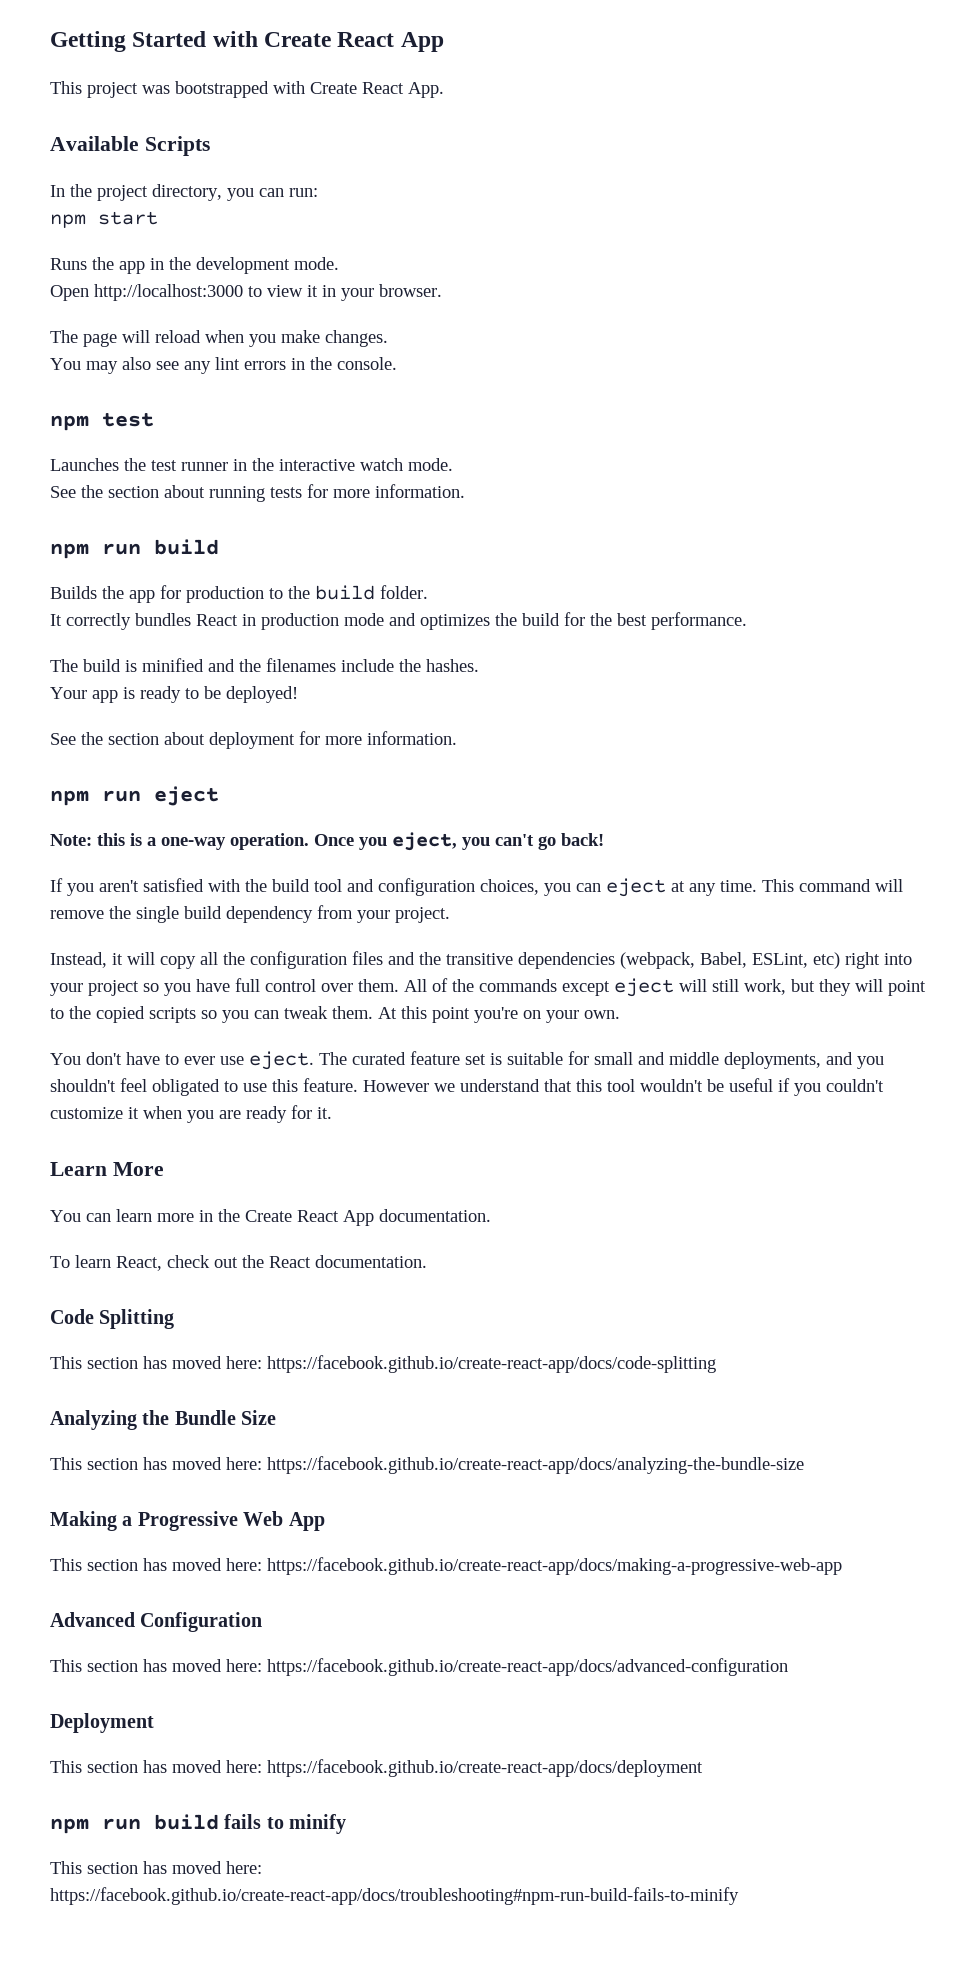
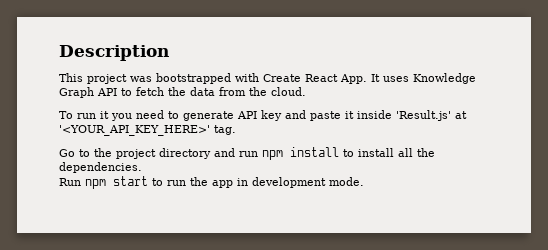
- Getting Started with Create React App
+ Description
- This project was bootstrapped with Create React App.
- Available Scripts
- In the project directory, you can run:
- npm start
- Runs the app in the development mode.
+ This project was bootstrapped with Create React App. It uses Knowledge Graph API to fetch the data from the cloud.
+ To run it you need to generate API key and paste it inside 'Result.js' at '<YOUR_API_KEY_HERE>' tag.
+ Go to the project directory and run npm install to install all the dependencies.
+ Run npm start to run the app in development mode.
- Open http://localhost:3000 to view it in your browser.
- The page will reload when you make changes.
- You may also see any lint errors in the console.
- npm test
- Launches the test runner in the interactive watch mode.
- See the section about running tests for more information.
- npm run build
- Builds the app for production to the build folder.
- It correctly bundles React in production mode and optimizes the build for the best performance.
- The build is minified and the filenames include the hashes.
- Your app is ready to be deployed!
- See the section about deployment for more information.
- npm run eject
- Note: this is a one-way operation. Once you eject, you can't go back!
- If you aren't satisfied with the build tool and configuration choices, you can eject at any time. This command will remove the single build dependency from your project.
- Instead, it will copy all the configuration files and the transitive dependencies (webpack, Babel, ESLint, etc) right into your project so you have full control over them. All of the commands except eject will still work, but they will point to the copied scripts so you can tweak them. At this point you're on your own.
- You don't have to ever use eject. The curated feature set is suitable for small and middle deployments, and you shouldn't feel obligated to use this feature. However we understand that this tool wouldn't be useful if you couldn't customize it when you are ready for it.
- Learn More
- You can learn more in the Create React App documentation.
- To learn React, check out the React documentation.
- Code Splitting
- This section has moved here: https://facebook.github.io/create-react-app/docs/code-splitting
- Analyzing the Bundle Size
- This section has moved here: https://facebook.github.io/create-react-app/docs/analyzing-the-bundle-size
- Making a Progressive Web App
- This section has moved here: https://facebook.github.io/create-react-app/docs/making-a-progressive-web-app
- Advanced Configuration
- This section has moved here: https://facebook.github.io/create-react-app/docs/advanced-configuration
- Deployment
- This section has moved here: https://facebook.github.io/create-react-app/docs/deployment
- npm run build fails to minify
- This section has moved here: https://facebook.github.io/create-react-app/docs/troubleshooting#npm-run-build-fails-to-minify

